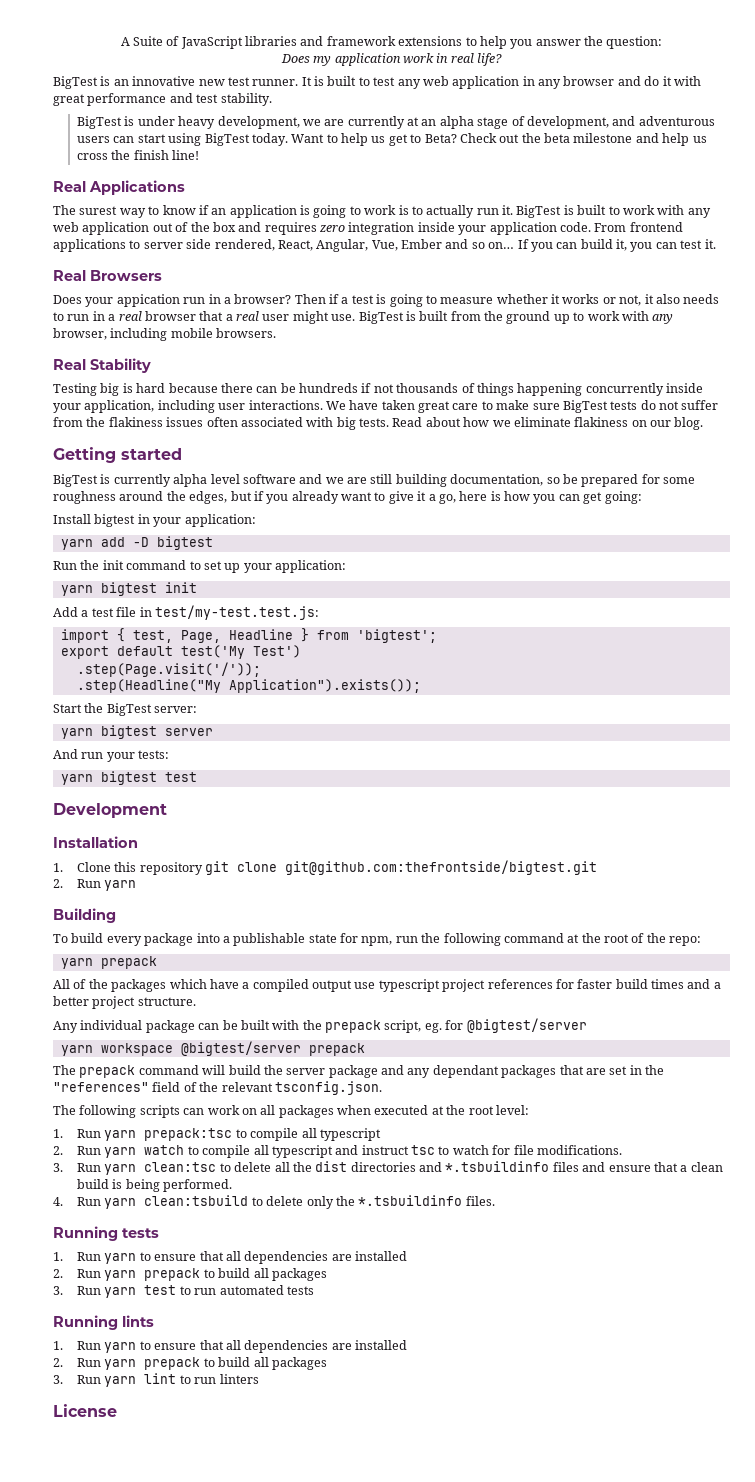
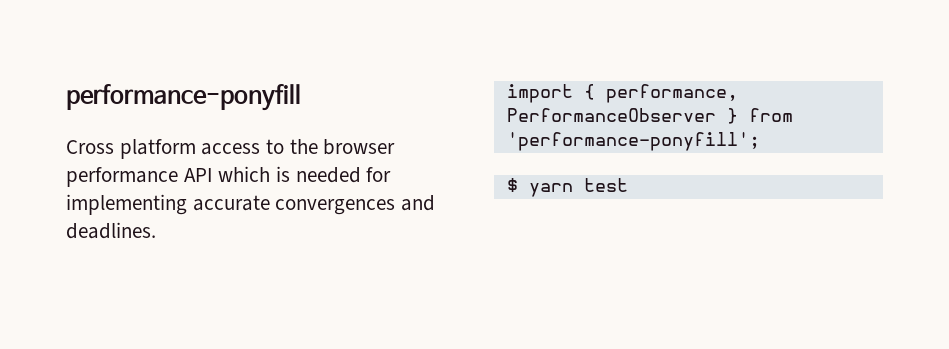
- A Suite of JavaScript libraries and framework extensions to help you answer the question:
- Does my application work in real life?
- BigTest is an innovative new test runner. It is built to test any web application in any browser and do it with great performance and test stability.
- BigTest is under heavy development, we are currently at an alpha stage of development, and adventurous users can start using BigTest today. Want to help us get to Beta? Check out the beta milestone and help us cross the finish line!
- Real Applications
- The surest way to know if an application is going to work is to actually run it. BigTest is built to work with any web application out of the box and requires zero integration inside your application code. From frontend applications to server side rendered, React, Angular, Vue, Ember and so on… If you can build it, you can test it.
- Real Browsers
- Does your appication run in a browser? Then if a test is going to measure whether it works or not, it also needs to run in a real browser that a real user might use. BigTest is built from the ground up to work with any browser, including mobile browsers.
- Real Stability
- Testing big is hard because there can be hundreds if not thousands of things happening concurrently inside your application, including user interactions. We have taken great care to make sure BigTest tests do not suffer from the flakiness issues often associated with big tests. Read about how we eliminate flakiness on our blog.
- Getting started
- BigTest is currently alpha level software and we are still building documentation, so be prepared for some roughness around the edges, but if you already want to give it a go, here is how you can get going:
- Install bigtest in your application:
- yarn add -D bigtest
- Run the init command to set up your application:
- yarn bigtest init
- Add a test file in test/my-test.test.js:
- import { test, Page, Headline } from 'bigtest';
- export default test('My Test')
- .step(Page.visit('/'));
- .step(Headline("My Application").exists());
- Start the BigTest server:
- yarn bigtest server
- And run your tests:
- yarn bigtest test
- Development
- Installation
- 1. Clone this repository git clone git@github.com:thefrontside/bigtest.git
- 2. Run yarn
- Building
- To build every package into a publishable state for npm, run the following command at the root of the repo:
- yarn prepack
- All of the packages which have a compiled output use typescript project references for faster build times and a better project structure.
- Any individual package can be built with the prepack script, eg. for @bigtest/server
- yarn workspace @bigtest/server prepack
- The prepack command will build the server package and any dependant packages that are set in the "references" field of the relevant tsconfig.json.
- The following scripts can work on all packages when executed at the root level:
- 1. Run yarn prepack:tsc to compile all typescript
- 2. Run yarn watch to compile all typescript and instruct tsc to watch for file modifications.
- 3. Run yarn clean:tsc to delete all the dist directories and *.tsbuildinfo files and ensure that a clean build is being performed.
- 4. Run yarn clean:tsbuild to delete only the *.tsbuildinfo files.
- Running tests
- 1. Run yarn to ensure that all dependencies are installed
- 2. Run yarn prepack to build all packages
- 3. Run yarn test to run automated tests
- Running lints
- 1. Run yarn to ensure that all dependencies are installed
- 2. Run yarn prepack to build all packages
- 3. Run yarn lint to run linters
- License
+ performance-ponyfill
+ Cross platform access to the browser performance API which is needed for implementing accurate convergences and deadlines.
+ import { performance, PerformanceObserver } from 'performance-ponyfill';
+ $ yarn test

